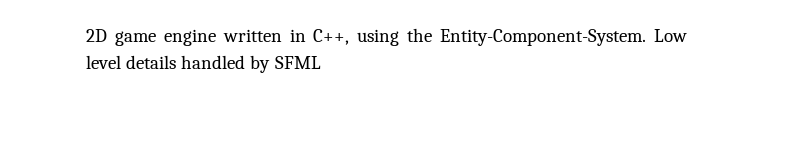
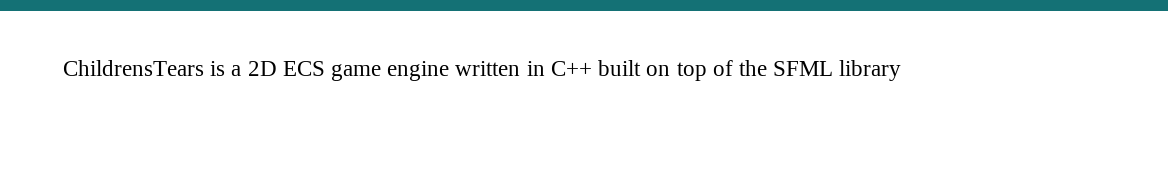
- 2D game engine written in C++, using the Entity-Component-System. Low level details handled by SFML
+ ChildrensTears is a 2D ECS game engine written in C++ built on top of the SFML library

